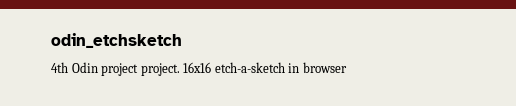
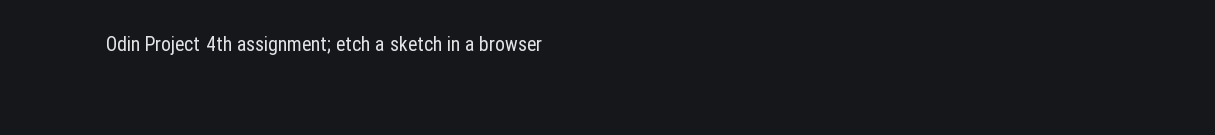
- odin_etchsketch
- 4th Odin project project. 16x16 etch-a-sketch in browser
+ Odin Project 4th assignment; etch a sketch in a browser

